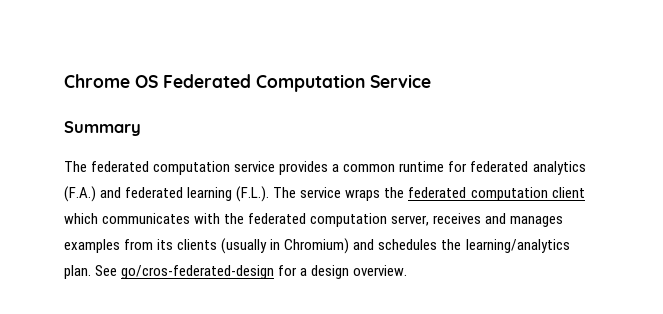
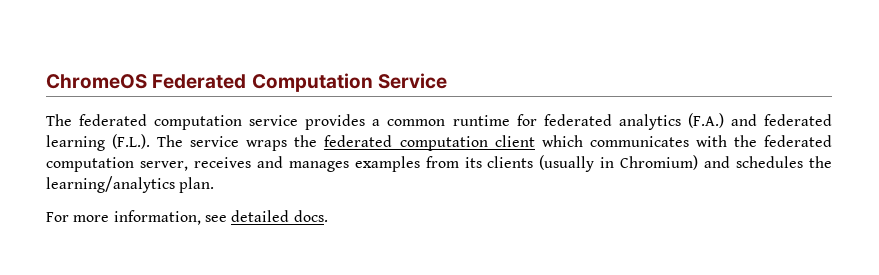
- Chrome OS Federated Computation Service
+ ChromeOS Federated Computation Service
- Summary
- The federated computation service provides a common runtime for federated analytics (F.A.) and federated learning (F.L.). The service wraps the federated computation client which communicates with the federated computation server, receives and manages examples from its clients (usually in Chromium) and schedules the learning/analytics plan. See go/cros-federated-design for a design overview.
+ The federated computation service provides a common runtime for federated analytics (F.A.) and federated learning (F.L.). The service wraps the federated computation client which communicates with the federated computation server, receives and manages examples from its clients (usually in Chromium) and schedules the learning/analytics plan.
+ For more information, see detailed docs.

